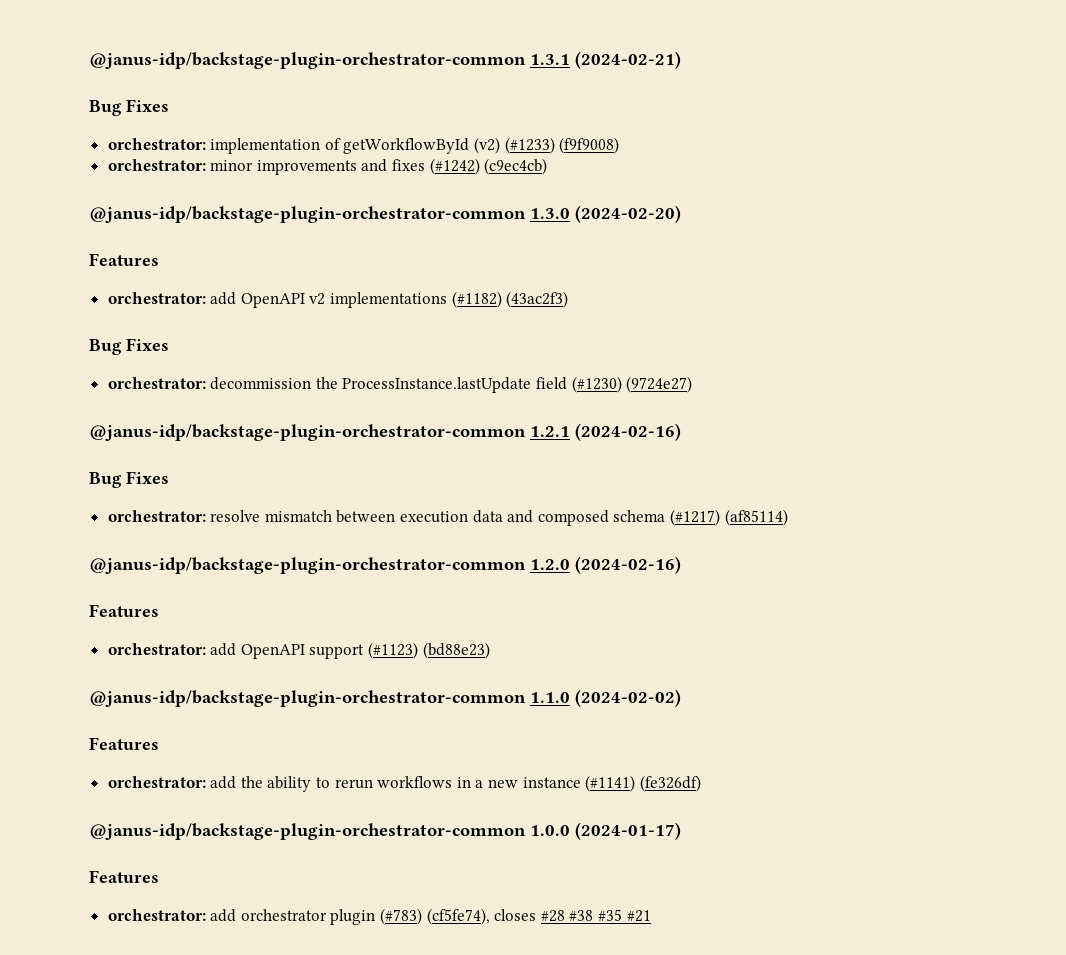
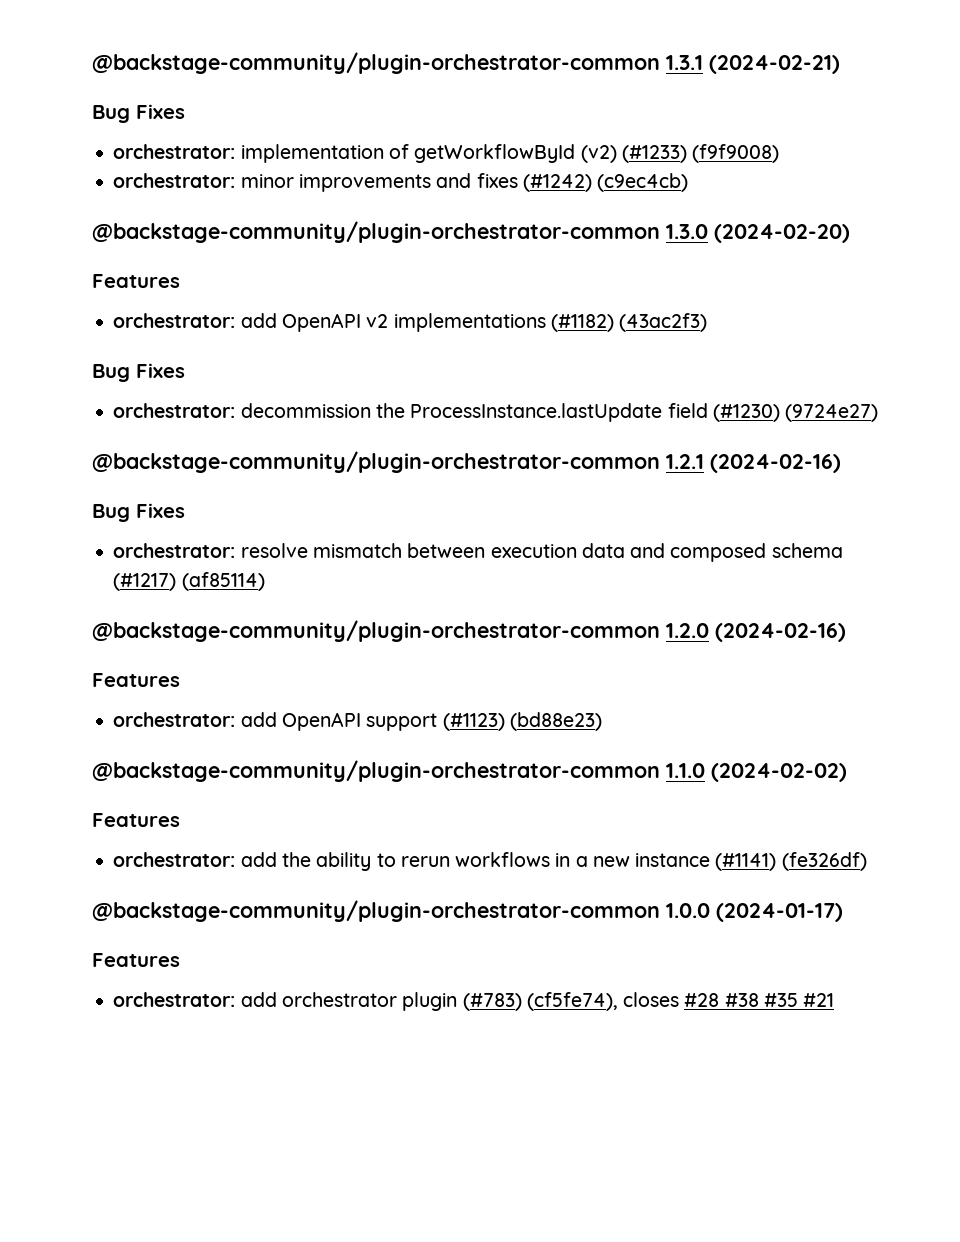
- @janus-idp/backstage-plugin-orchestrator-common 1.3.1 (2024-02-21)
+ @backstage-community/plugin-orchestrator-common 1.3.1 (2024-02-21)
- @janus-idp/backstage-plugin-orchestrator-common 1.3.0 (2024-02-20)
+ @backstage-community/plugin-orchestrator-common 1.3.0 (2024-02-20)
- @janus-idp/backstage-plugin-orchestrator-common 1.2.1 (2024-02-16)
+ @backstage-community/plugin-orchestrator-common 1.2.1 (2024-02-16)
- @janus-idp/backstage-plugin-orchestrator-common 1.2.0 (2024-02-16)
+ @backstage-community/plugin-orchestrator-common 1.2.0 (2024-02-16)
- @janus-idp/backstage-plugin-orchestrator-common 1.1.0 (2024-02-02)
+ @backstage-community/plugin-orchestrator-common 1.1.0 (2024-02-02)
- @janus-idp/backstage-plugin-orchestrator-common 1.0.0 (2024-01-17)
+ @backstage-community/plugin-orchestrator-common 1.0.0 (2024-01-17)

